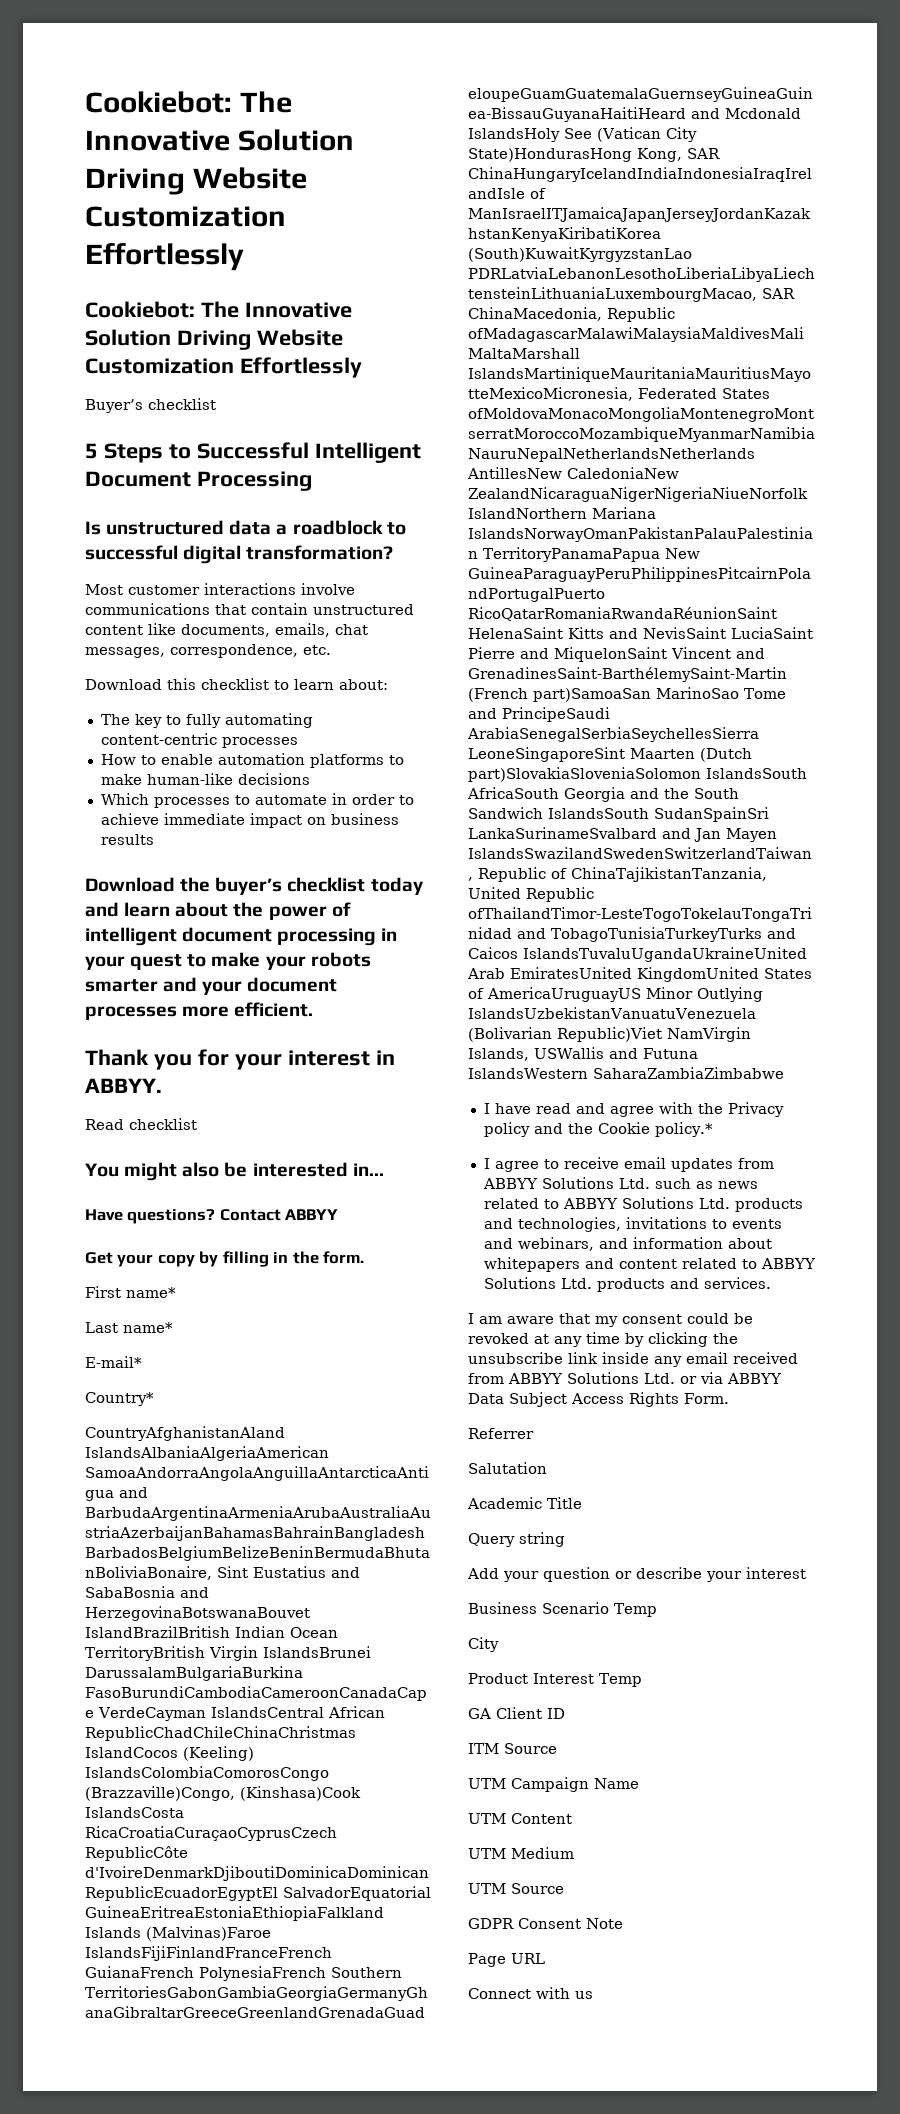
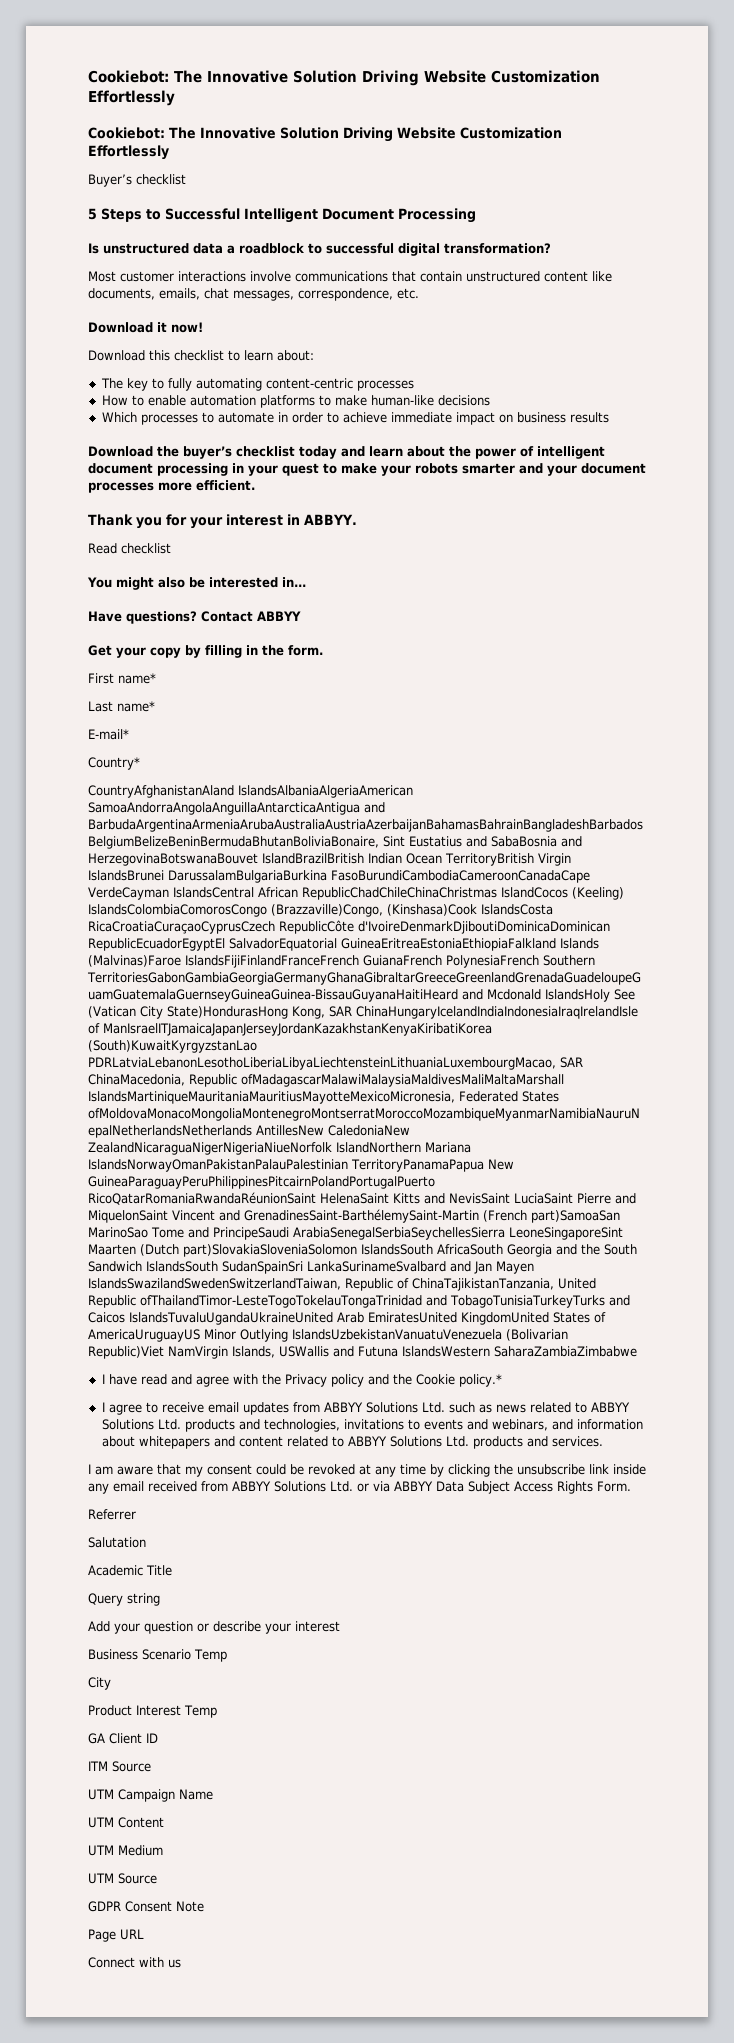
+ Download it now!

